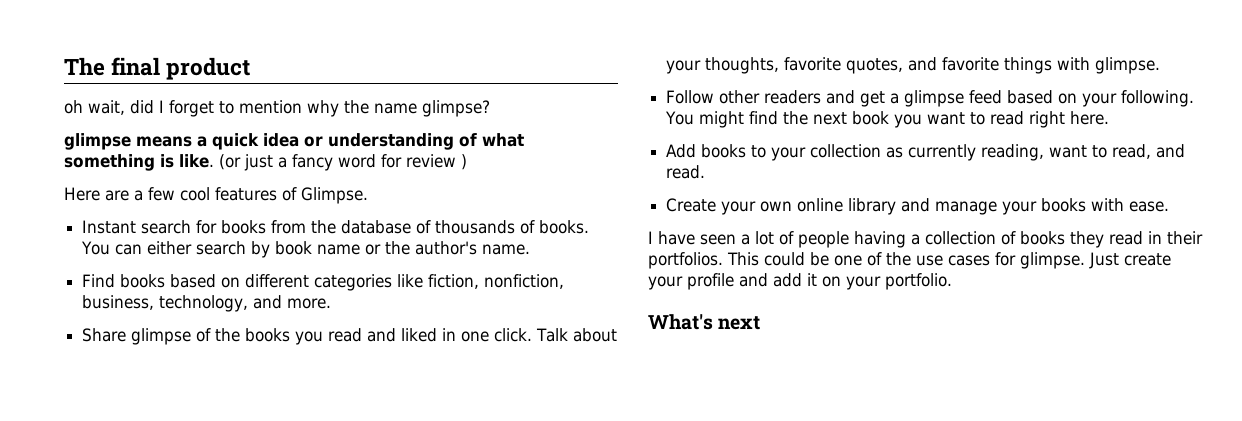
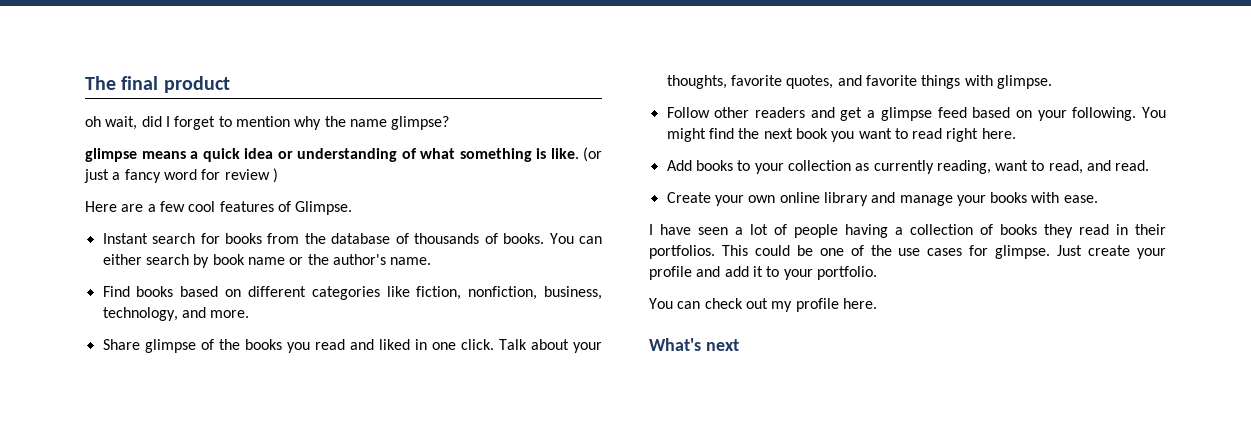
- Just create your profile and add it on your portfolio.
+ Just create your profile and add it to your portfolio.
+ You can check out my profile here.

